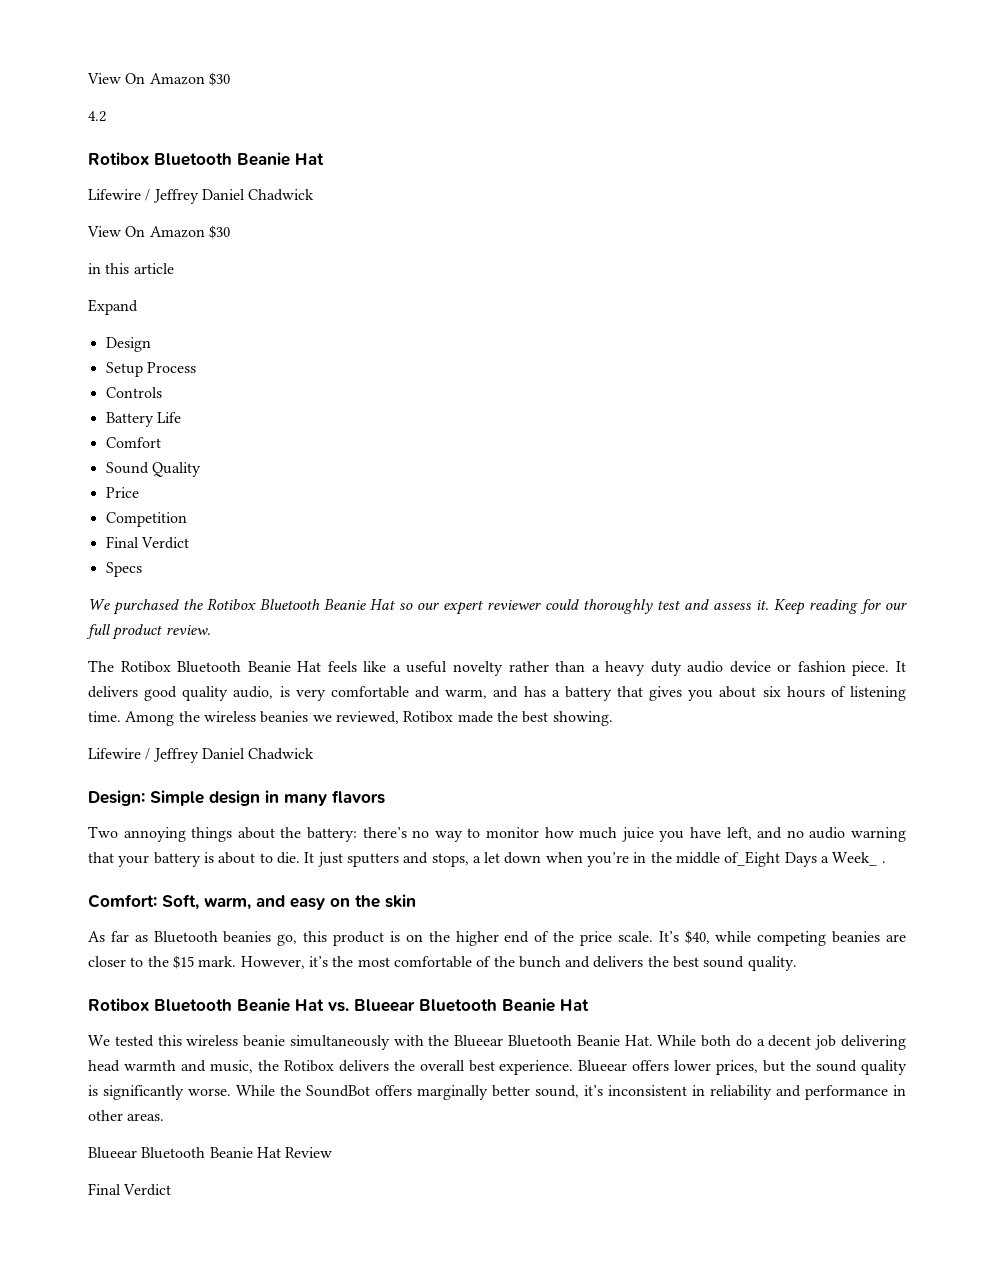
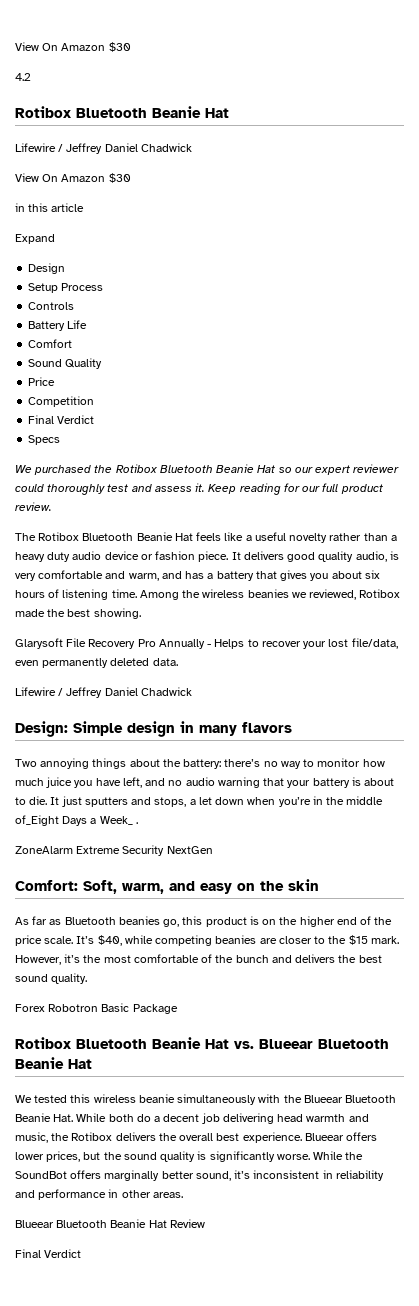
+ Glarysoft File Recovery Pro Annually - Helps to recover your lost file/data, even permanently deleted data.
+ ZoneAlarm Extreme Security NextGen
+ Forex Robotron Basic Package

